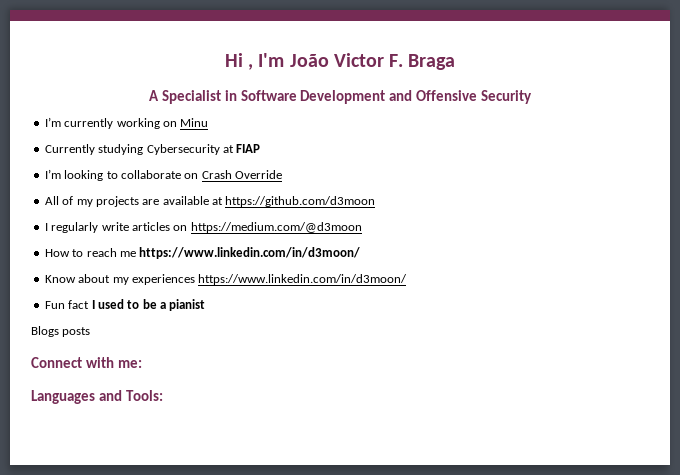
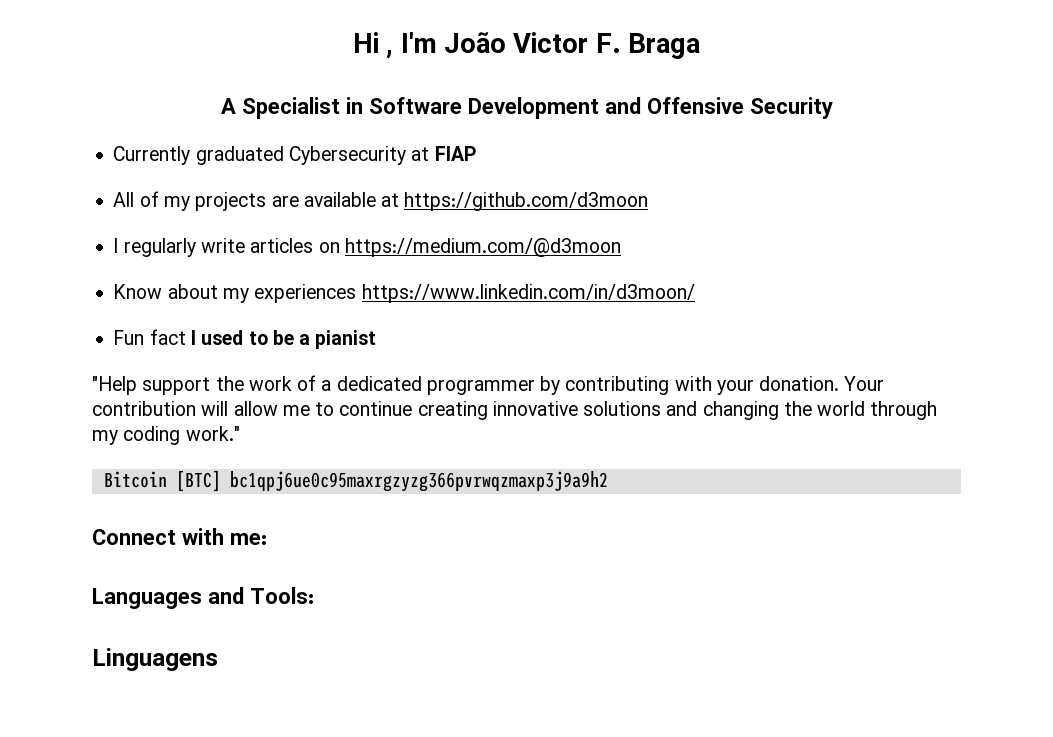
- I’m currently working on Minu
- Currently studying Cybersecurity at FIAP
+ Currently graduated Cybersecurity at FIAP
- I’m looking to collaborate on Crash Override
- How to reach me https://www.linkedin.com/in/d3moon/
- Blogs posts
+ "Help support the work of a dedicated programmer by contributing with your donation. Your contribution will allow me to continue creating innovative solutions and changing the world through my coding work."
+ Bitcoin [BTC] bc1qpj6ue0c95maxrgzyzg366pvrwqzmaxp3j9a9h2
+ Linguagens

